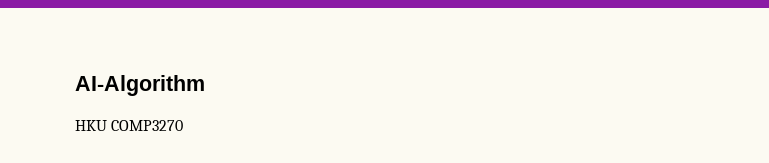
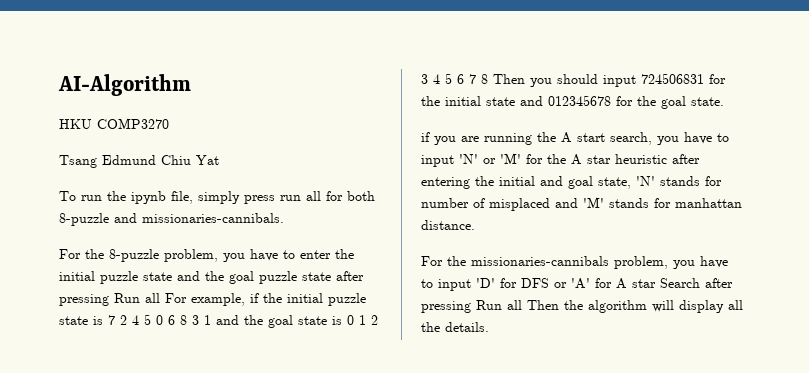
+ Tsang Edmund Chiu Yat
+ To run the ipynb file, simply press run all for both 8-puzzle and missionaries-cannibals.
+ For the 8-puzzle problem, you have to enter the initial puzzle state and the goal puzzle state after pressing Run all For example, if the initial puzzle state is 7 2 4 5 0 6 8 3 1 and the goal state is 0 1 2 3 4 5 6 7 8 Then you should input 724506831 for the initial state and 012345678 for the goal state.
+ if you are running the A start search, you have to input 'N' or 'M' for the A star heuristic after entering the initial and goal state, 'N' stands for number of misplaced and 'M' stands for manhattan distance.
+ For the missionaries-cannibals problem, you have to input 'D' for DFS or 'A' for A star Search after pressing Run all Then the algorithm will display all the details.

